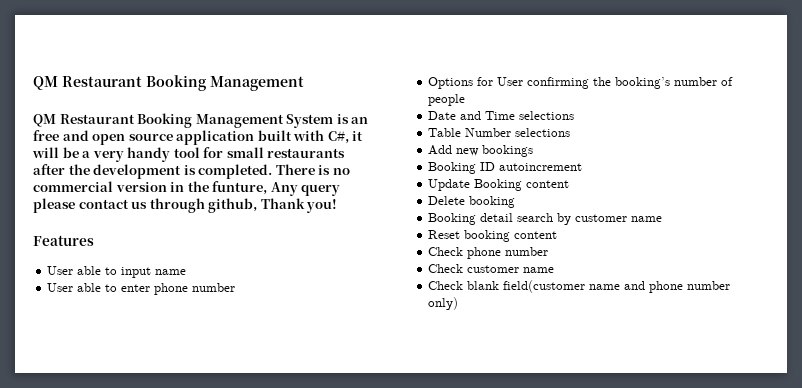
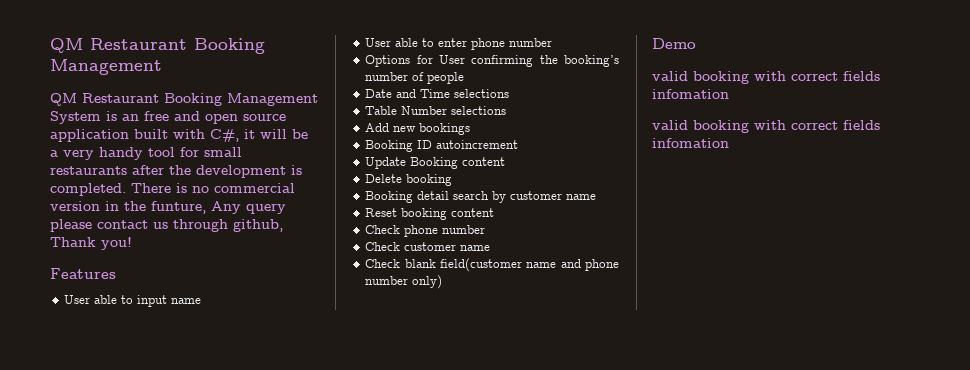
+ Demo
+ valid booking with correct fields infomation
+ valid booking with correct fields infomation

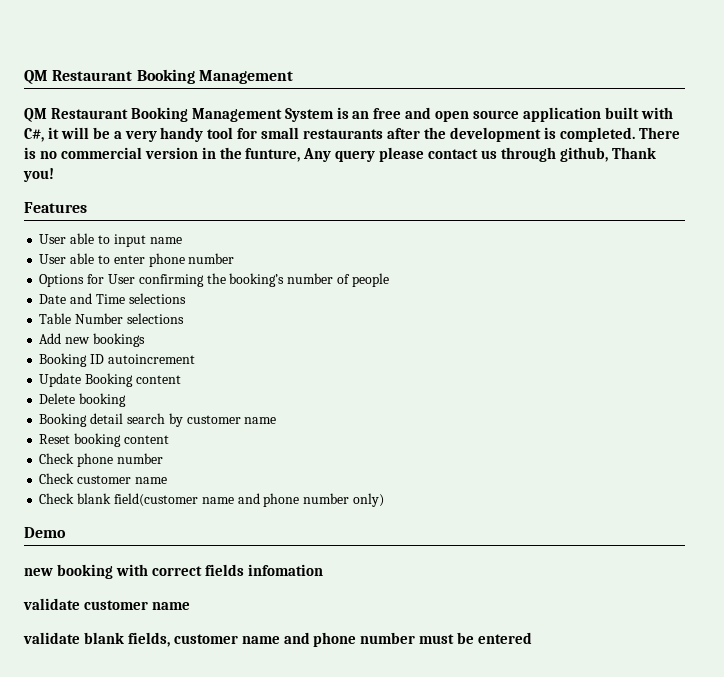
  Demo
- valid booking with correct fields infomation
- valid booking with correct fields infomation
+ new booking with correct fields infomation
+ validate customer name
+ validate blank fields, customer name and phone number must be entered

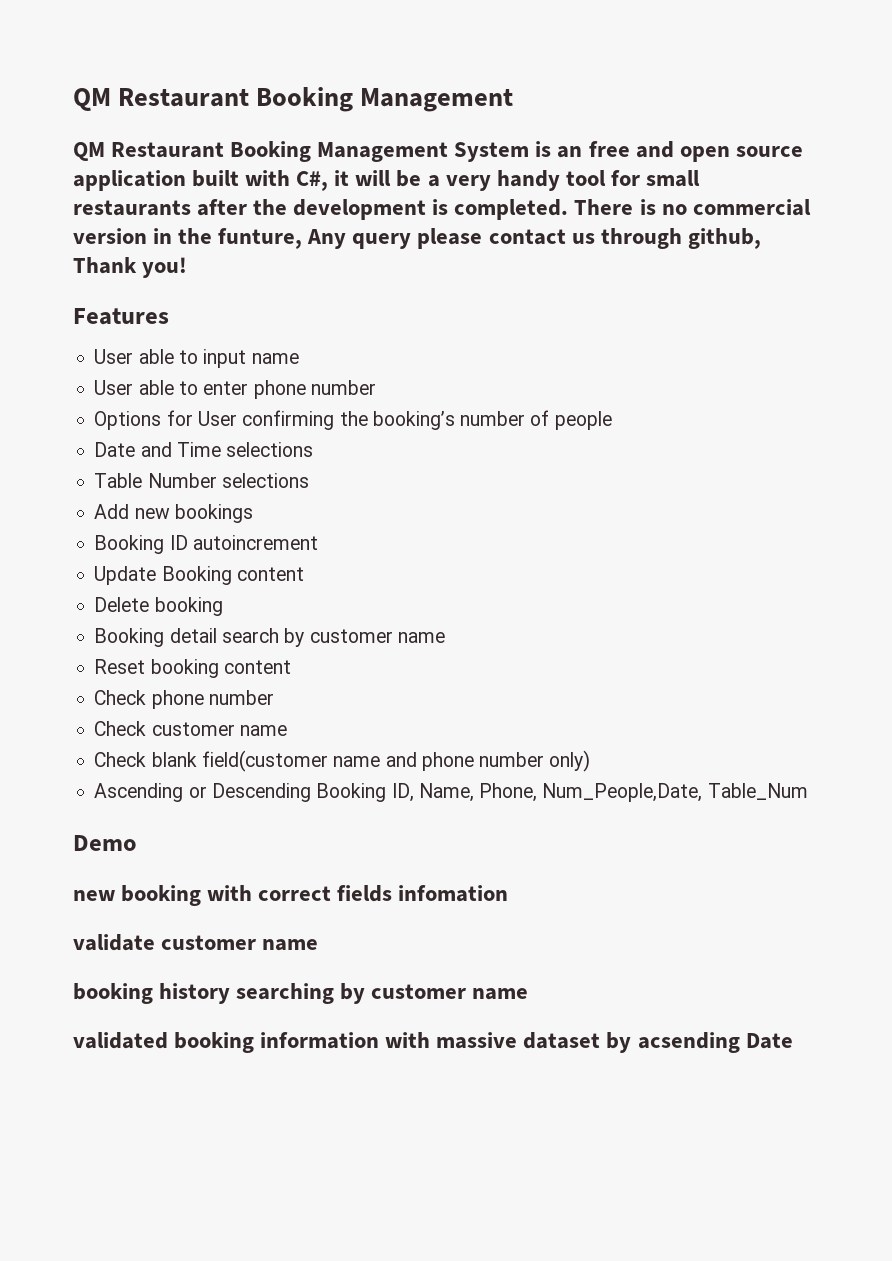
+ Ascending or Descending Booking ID, Name, Phone, Num_People,Date, Table_Num
- validate blank fields, customer name and phone number must be entered
+ booking history searching by customer name
+ validated booking information with massive dataset by acsending Date

